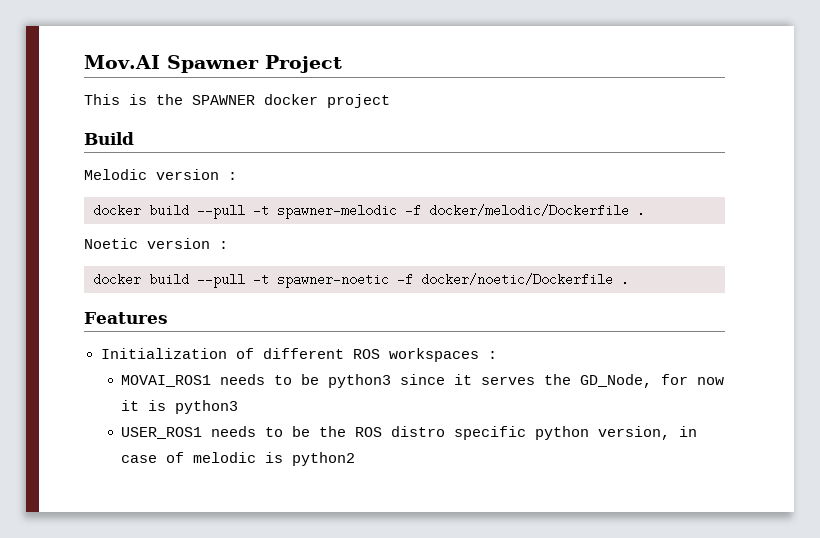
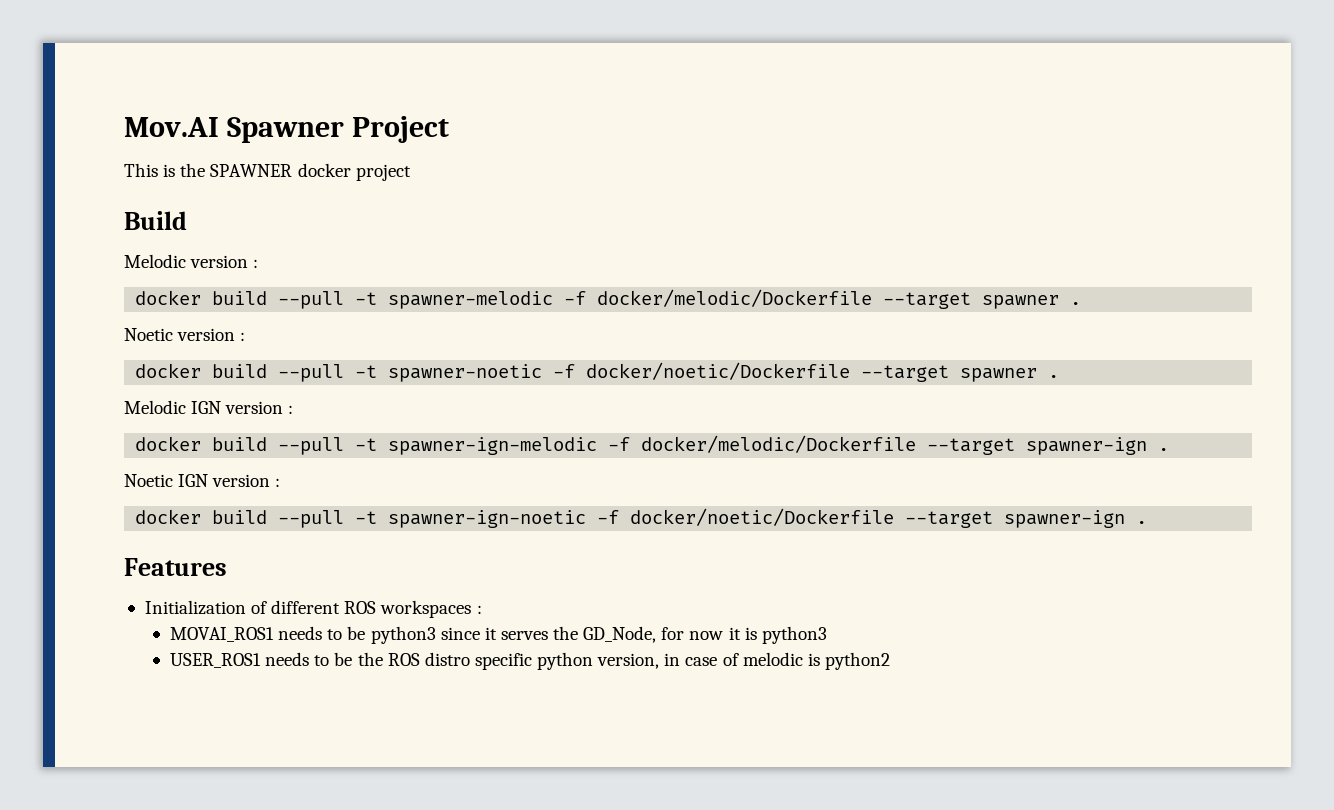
- docker build --pull -t spawner-melodic -f docker/melodic/Dockerfile .
+ docker build --pull -t spawner-melodic -f docker/melodic/Dockerfile --target spawner .
- docker build --pull -t spawner-noetic -f docker/noetic/Dockerfile .
+ docker build --pull -t spawner-noetic -f docker/noetic/Dockerfile --target spawner .
+ Melodic IGN version :
+ docker build --pull -t spawner-ign-melodic -f docker/melodic/Dockerfile --target spawner-ign .
+ Noetic IGN version :
+ docker build --pull -t spawner-ign-noetic -f docker/noetic/Dockerfile --target spawner-ign .

